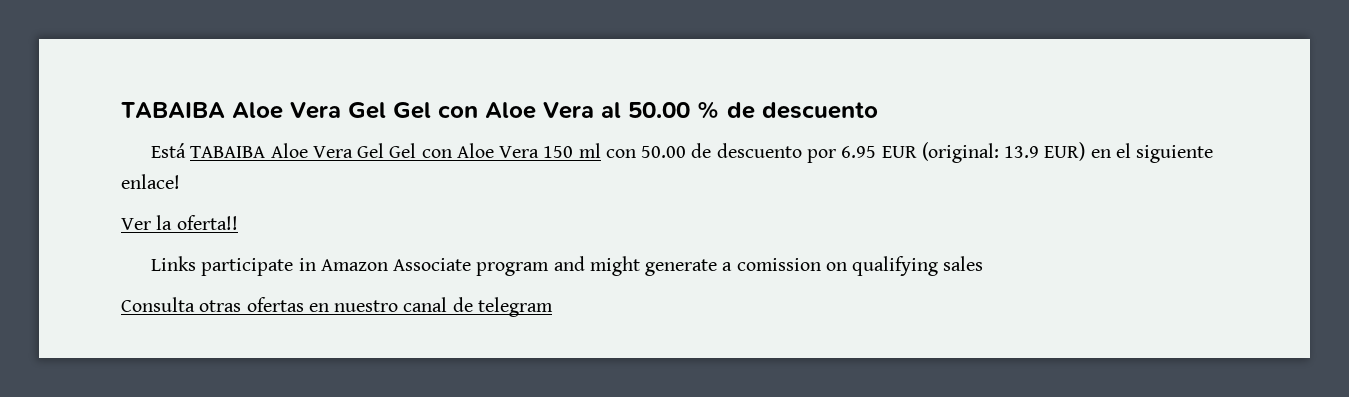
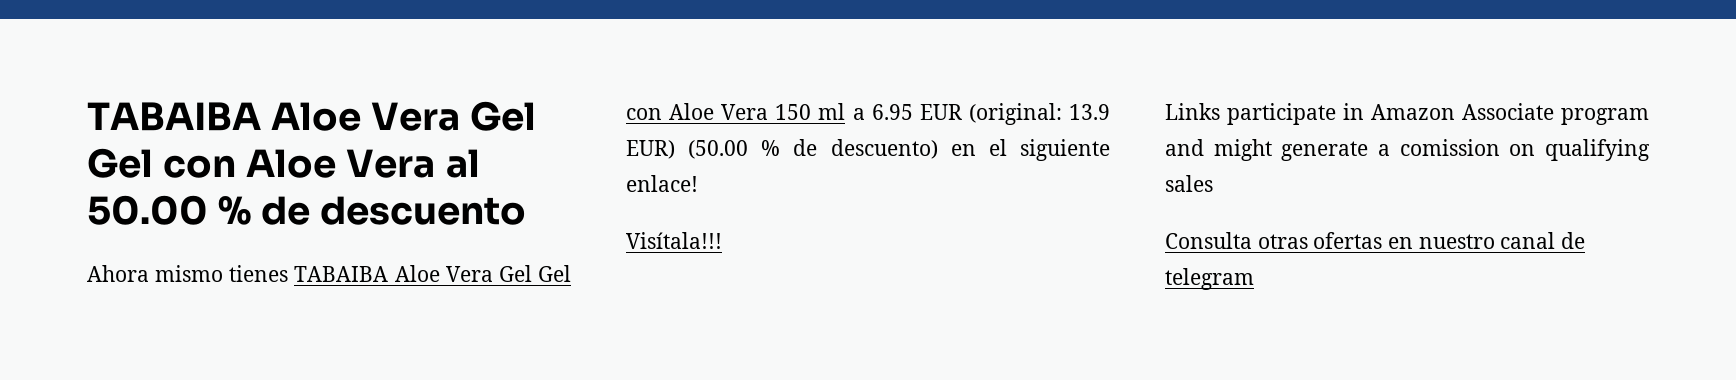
- Está TABAIBA Aloe Vera Gel Gel con Aloe Vera 150 ml con 50.00 de descuento por 6.95 EUR (original: 13.9 EUR) en el siguiente enlace!
+ Ahora mismo tienes TABAIBA Aloe Vera Gel Gel con Aloe Vera 150 ml a 6.95 EUR (original: 13.9 EUR) (50.00 % de descuento) en el siguiente enlace!
- Ver la oferta!!
+ Visítala!!!

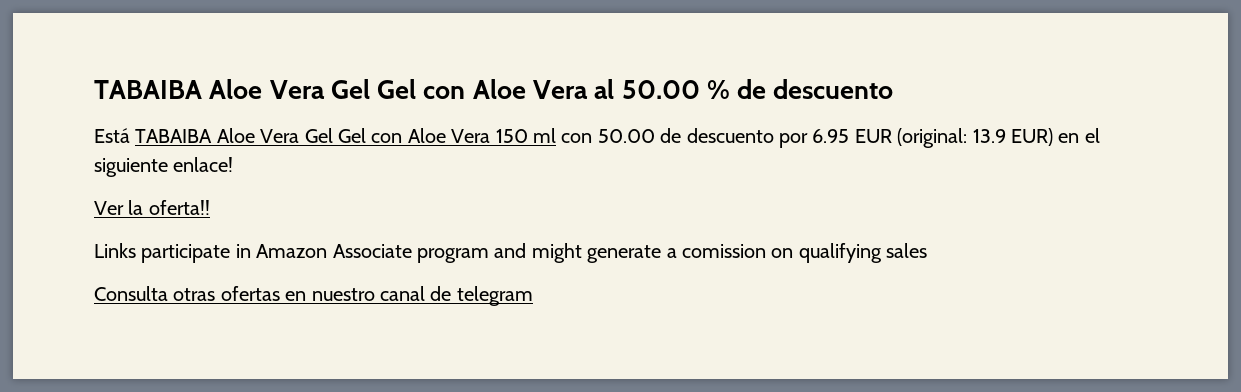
- Ahora mismo tienes TABAIBA Aloe Vera Gel Gel con Aloe Vera 150 ml a 6.95 EUR (original: 13.9 EUR) (50.00 % de descuento) en el siguiente enlace!
+ Está TABAIBA Aloe Vera Gel Gel con Aloe Vera 150 ml con 50.00 de descuento por 6.95 EUR (original: 13.9 EUR) en el siguiente enlace!
- Visítala!!!
+ Ver la oferta!!

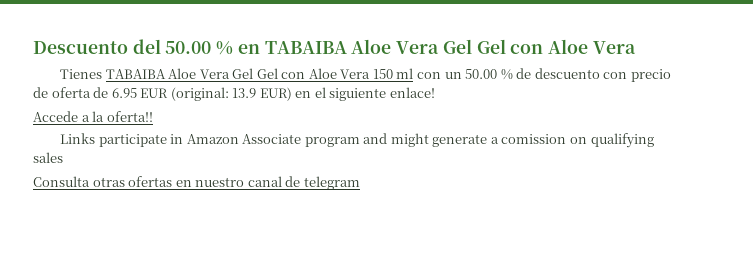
- TABAIBA Aloe Vera Gel Gel con Aloe Vera al 50.00 % de descuento
- Está TABAIBA Aloe Vera Gel Gel con Aloe Vera 150 ml con 50.00 de descuento por 6.95 EUR (original: 13.9 EUR) en el siguiente enlace!
+ Descuento del 50.00 % en TABAIBA Aloe Vera Gel Gel con Aloe Vera
+ Tienes TABAIBA Aloe Vera Gel Gel con Aloe Vera 150 ml con un 50.00 % de descuento con precio de oferta de 6.95 EUR (original: 13.9 EUR) en el siguiente enlace!
- Ver la oferta!!
+ Accede a la oferta!!

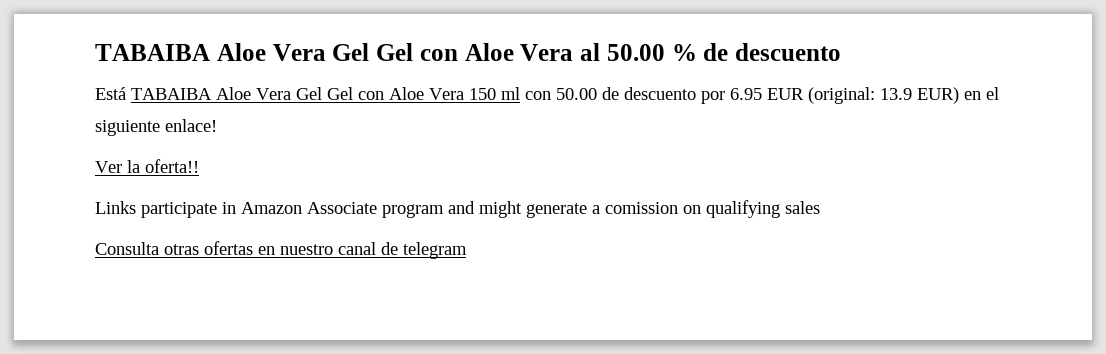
- Descuento del 50.00 % en TABAIBA Aloe Vera Gel Gel con Aloe Vera
- Tienes TABAIBA Aloe Vera Gel Gel con Aloe Vera 150 ml con un 50.00 % de descuento con precio de oferta de 6.95 EUR (original: 13.9 EUR) en el siguiente enlace!
+ TABAIBA Aloe Vera Gel Gel con Aloe Vera al 50.00 % de descuento
+ Está TABAIBA Aloe Vera Gel Gel con Aloe Vera 150 ml con 50.00 de descuento por 6.95 EUR (original: 13.9 EUR) en el siguiente enlace!
- Accede a la oferta!!
+ Ver la oferta!!

